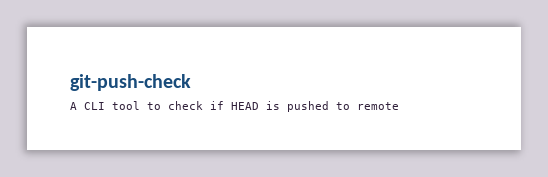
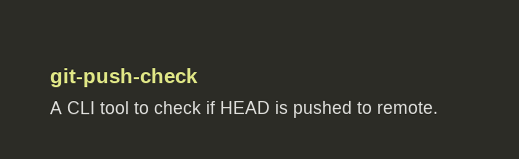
- A CLI tool to check if HEAD is pushed to remote
+ A CLI tool to check if HEAD is pushed to remote.

